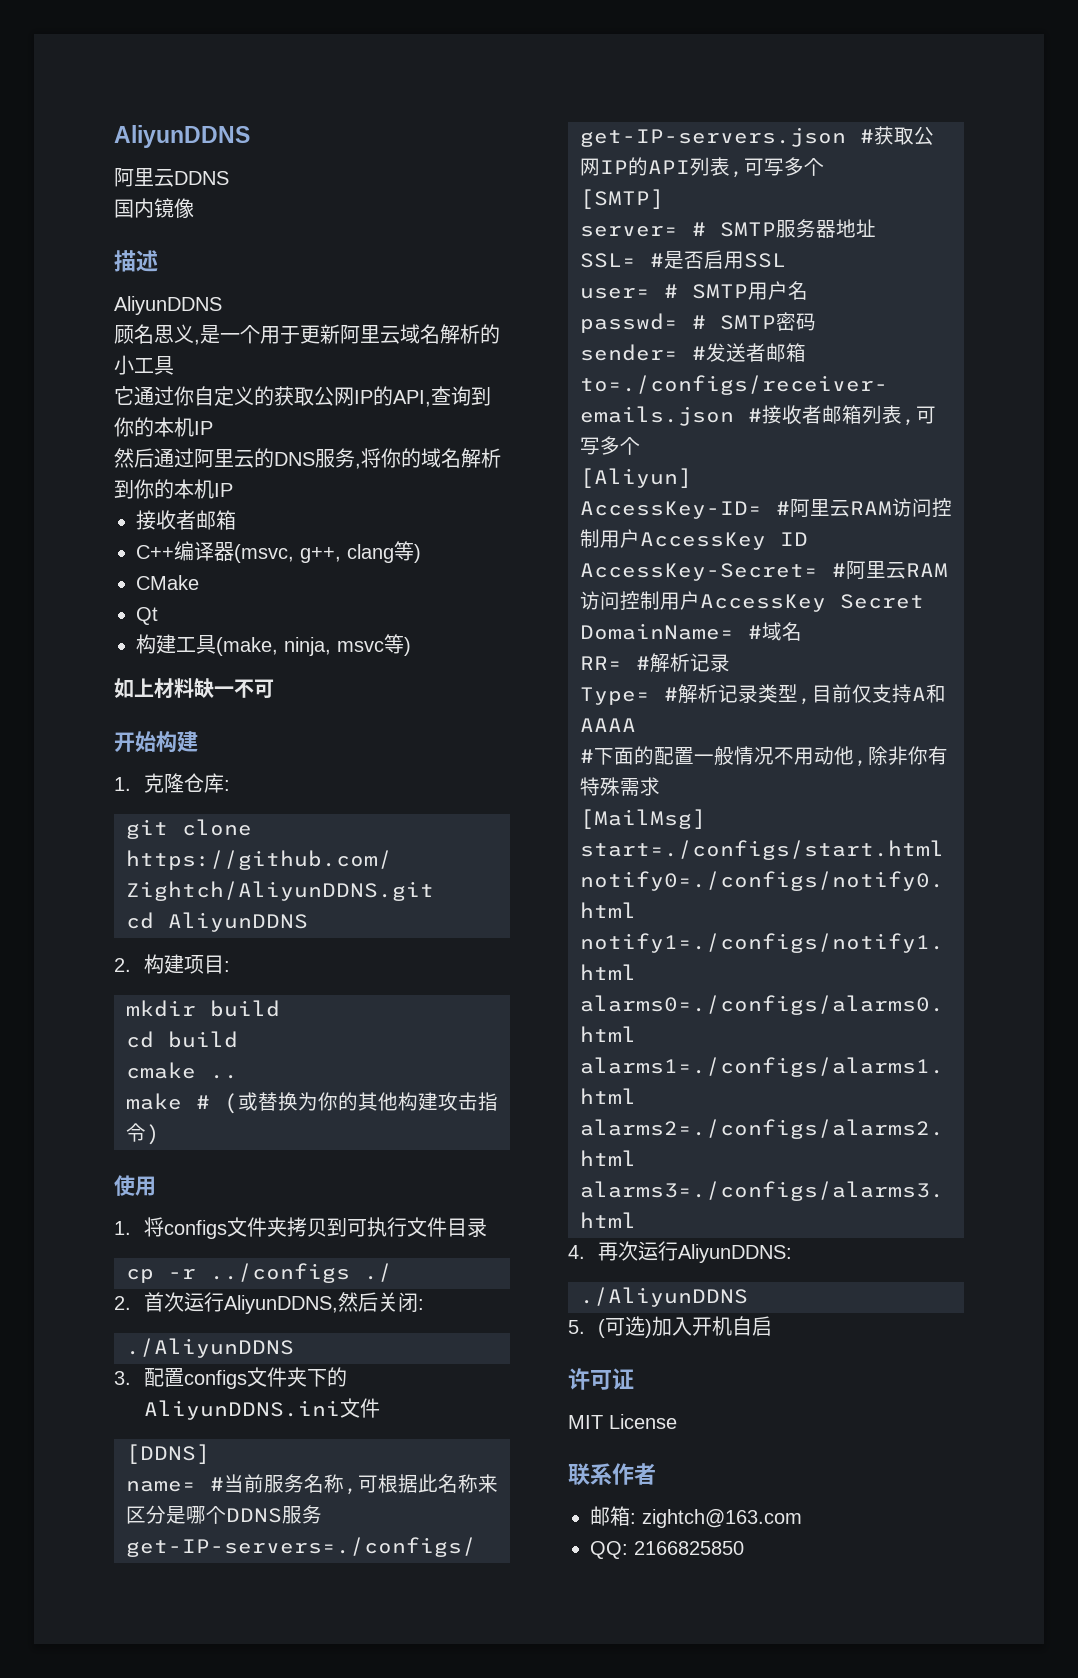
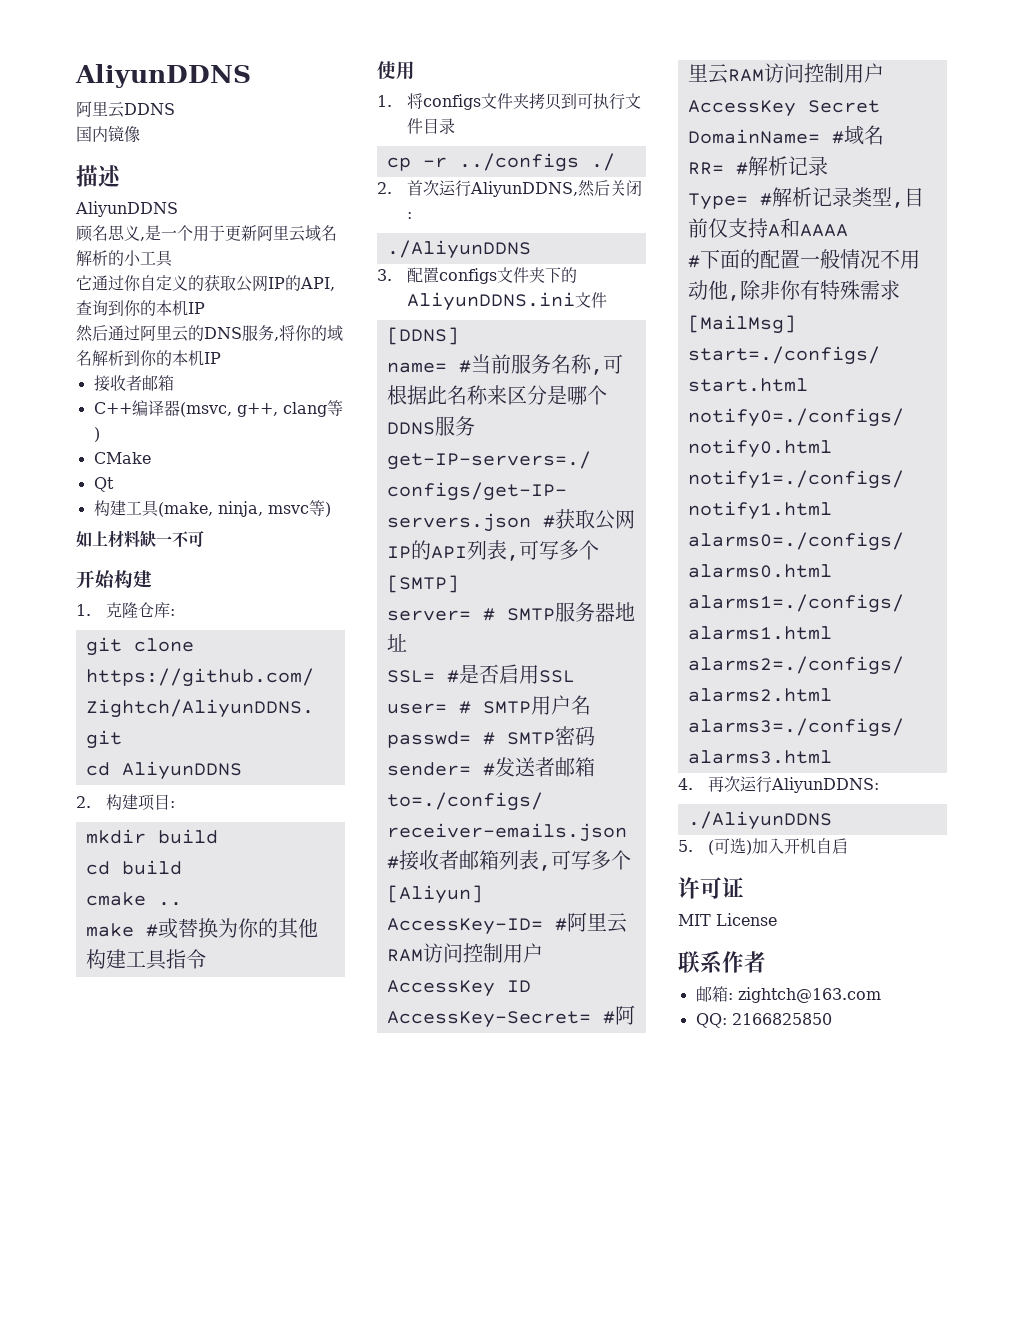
- make # (或替换为你的其他构建攻击指令)
+ make #或替换为你的其他构建工具指令

